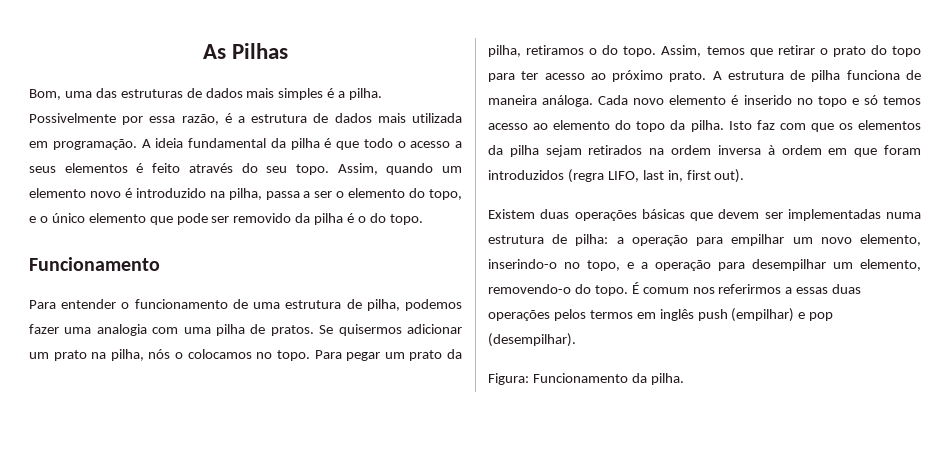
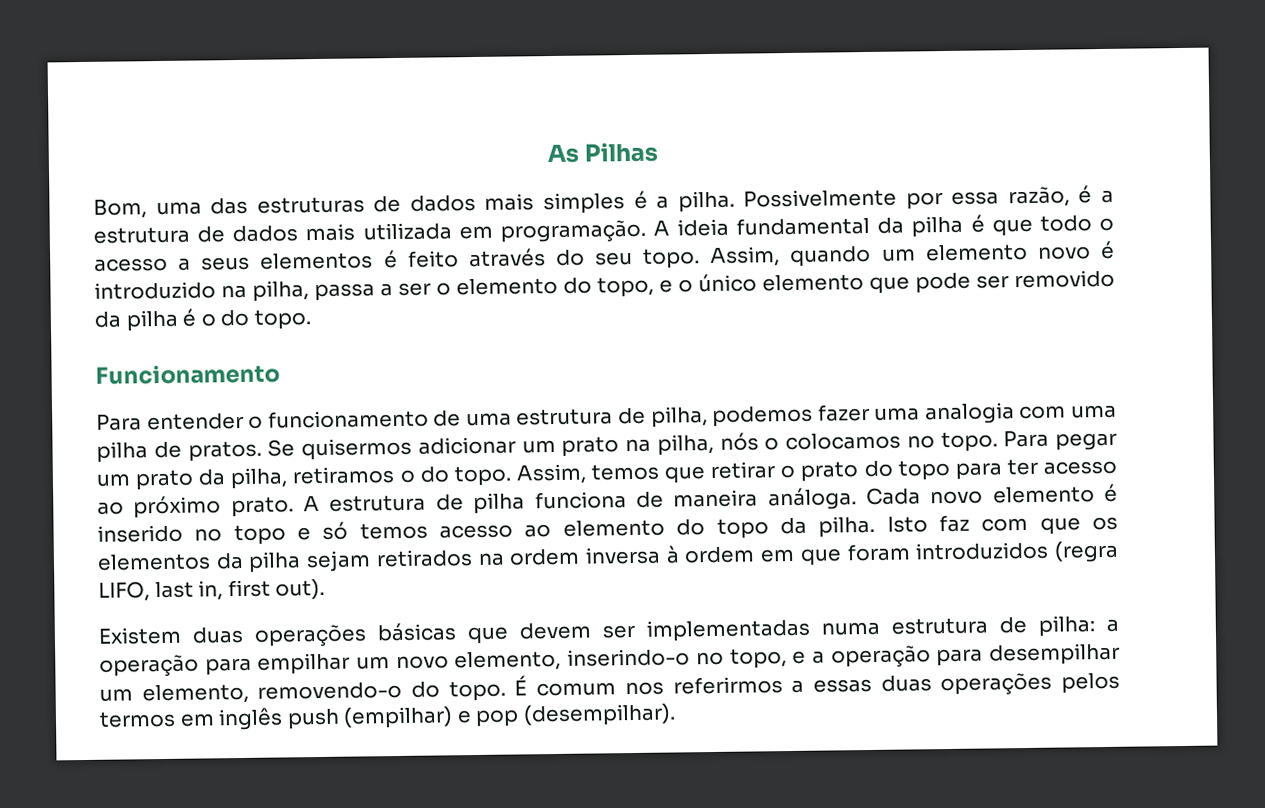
- Figura: Funcionamento da pilha.

